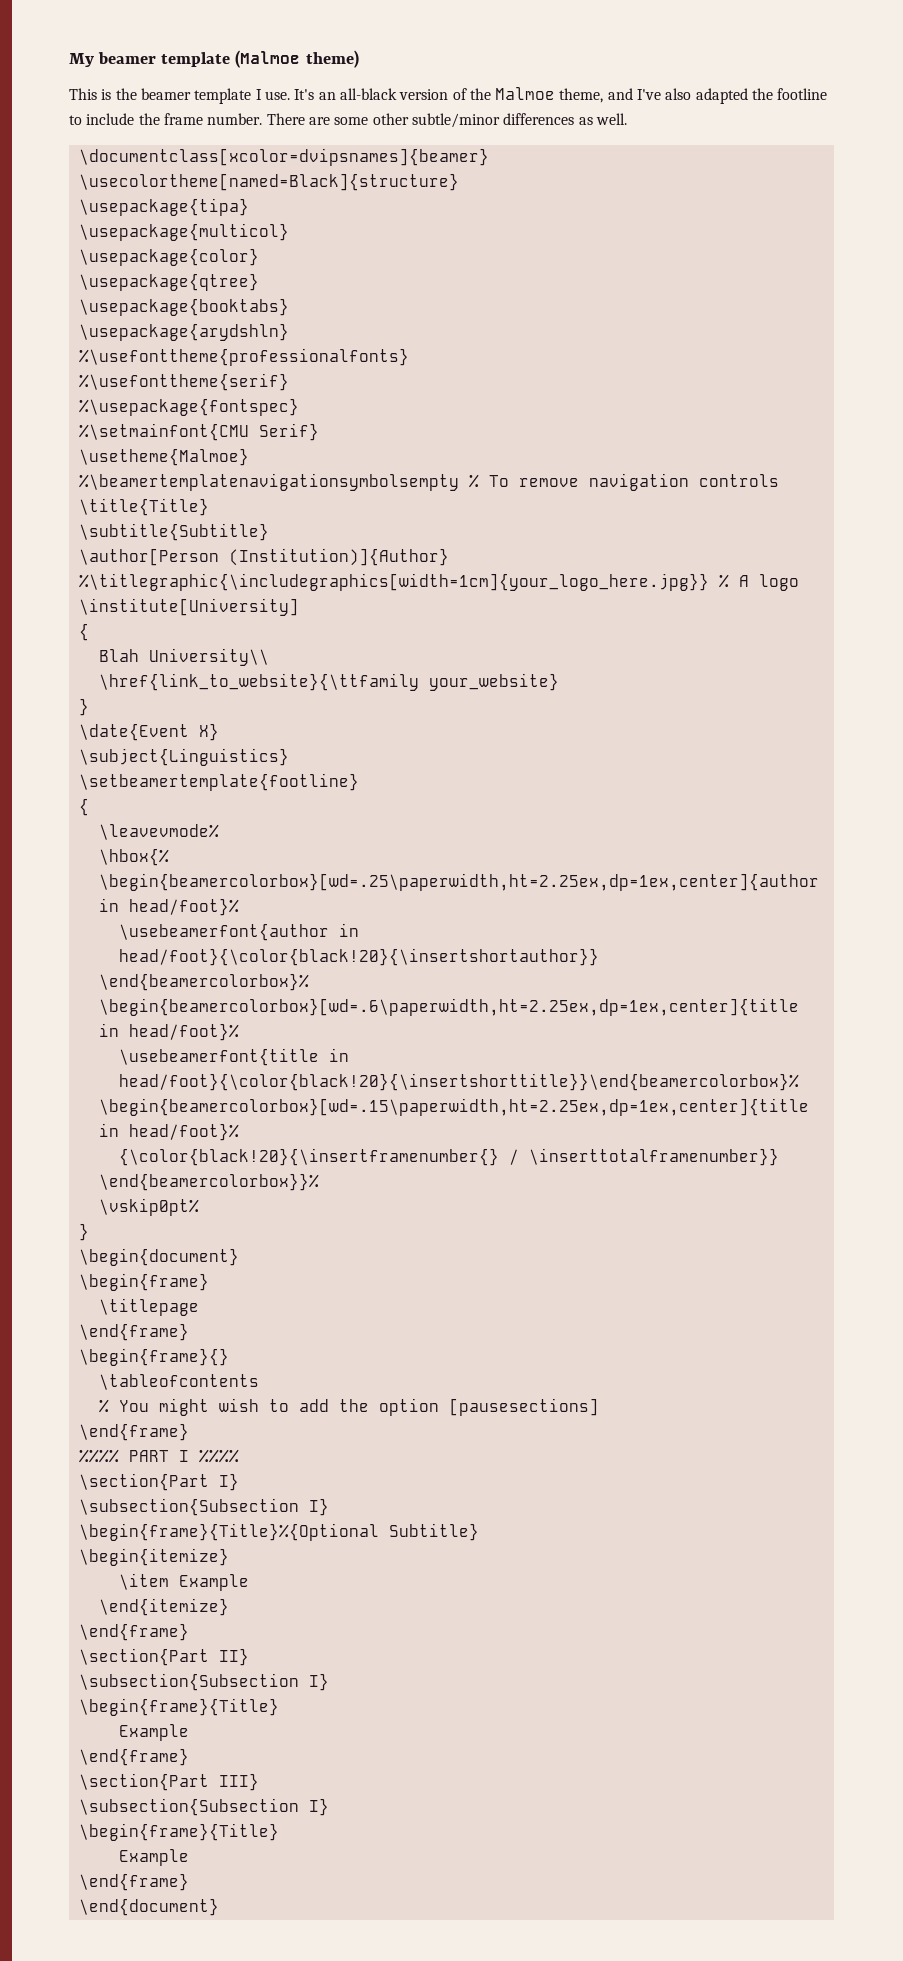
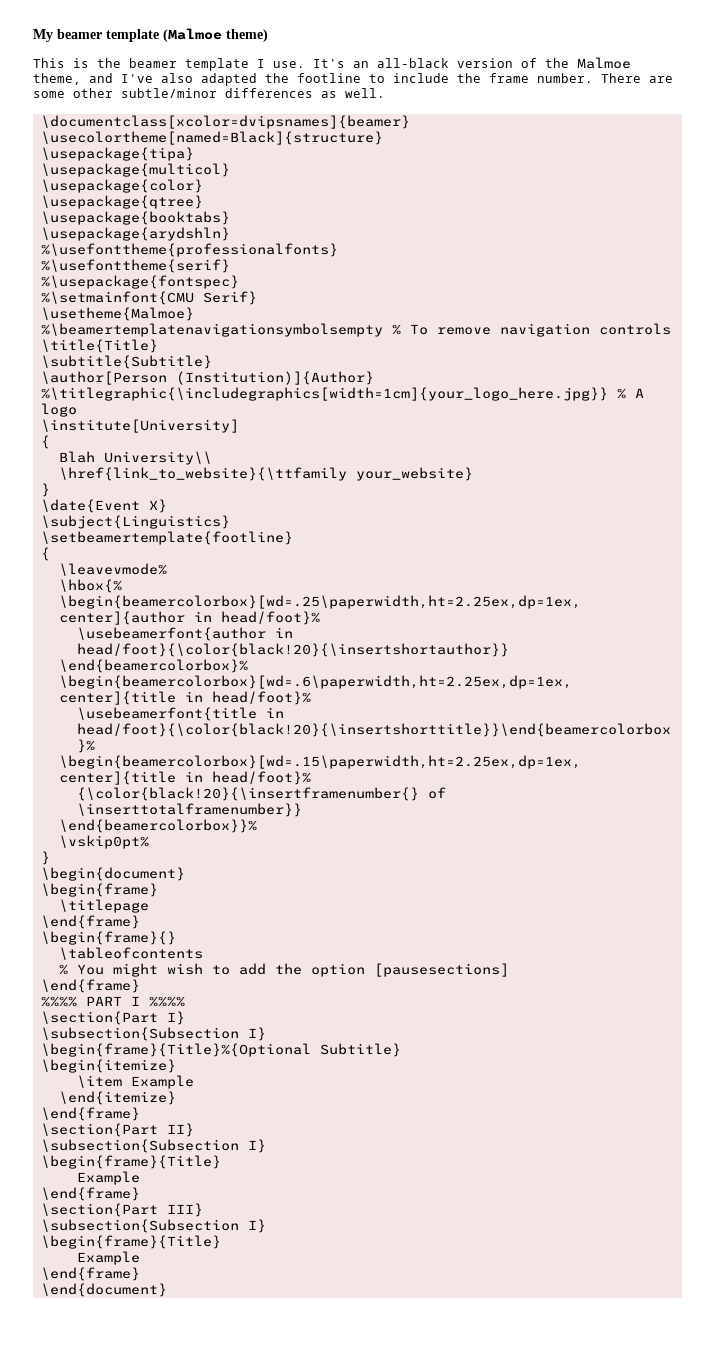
- {\color{black!20}{\insertframenumber{} / \inserttotalframenumber}}
+ {\color{black!20}{\insertframenumber{} of \inserttotalframenumber}}

